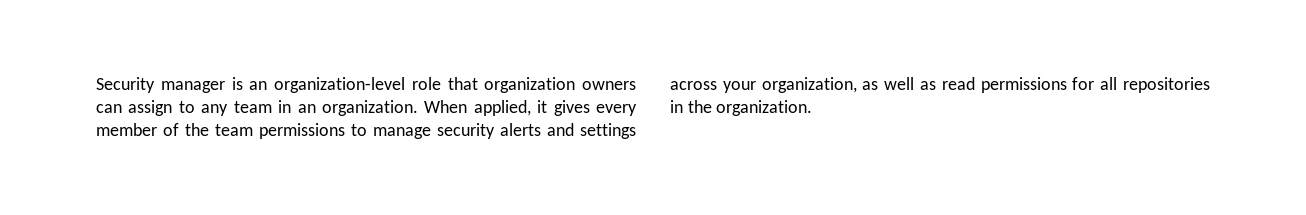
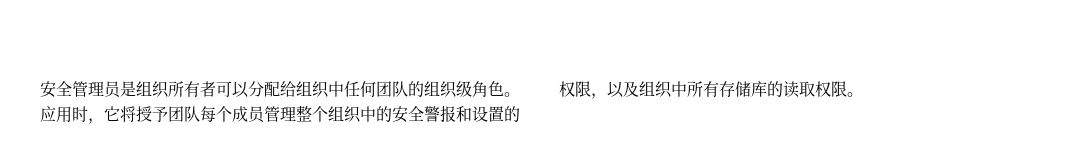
- Security manager is an organization-level role that organization owners can assign to any team in an organization. When applied, it gives every member of the team permissions to manage security alerts and settings across your organization, as well as read permissions for all repositories in the organization.
+ 安全管理员是组织所有者可以分配给组织中任何团队的组织级角色。应用时，它将授予团队每个成员管理整个组织中的安全警报和设置的权限，以及组织中所有存储库的读取权限。

